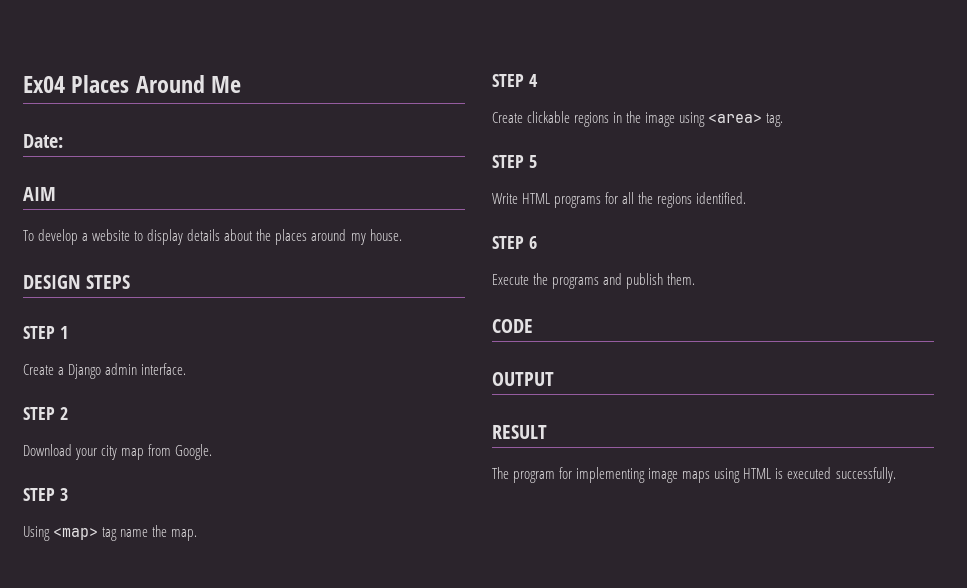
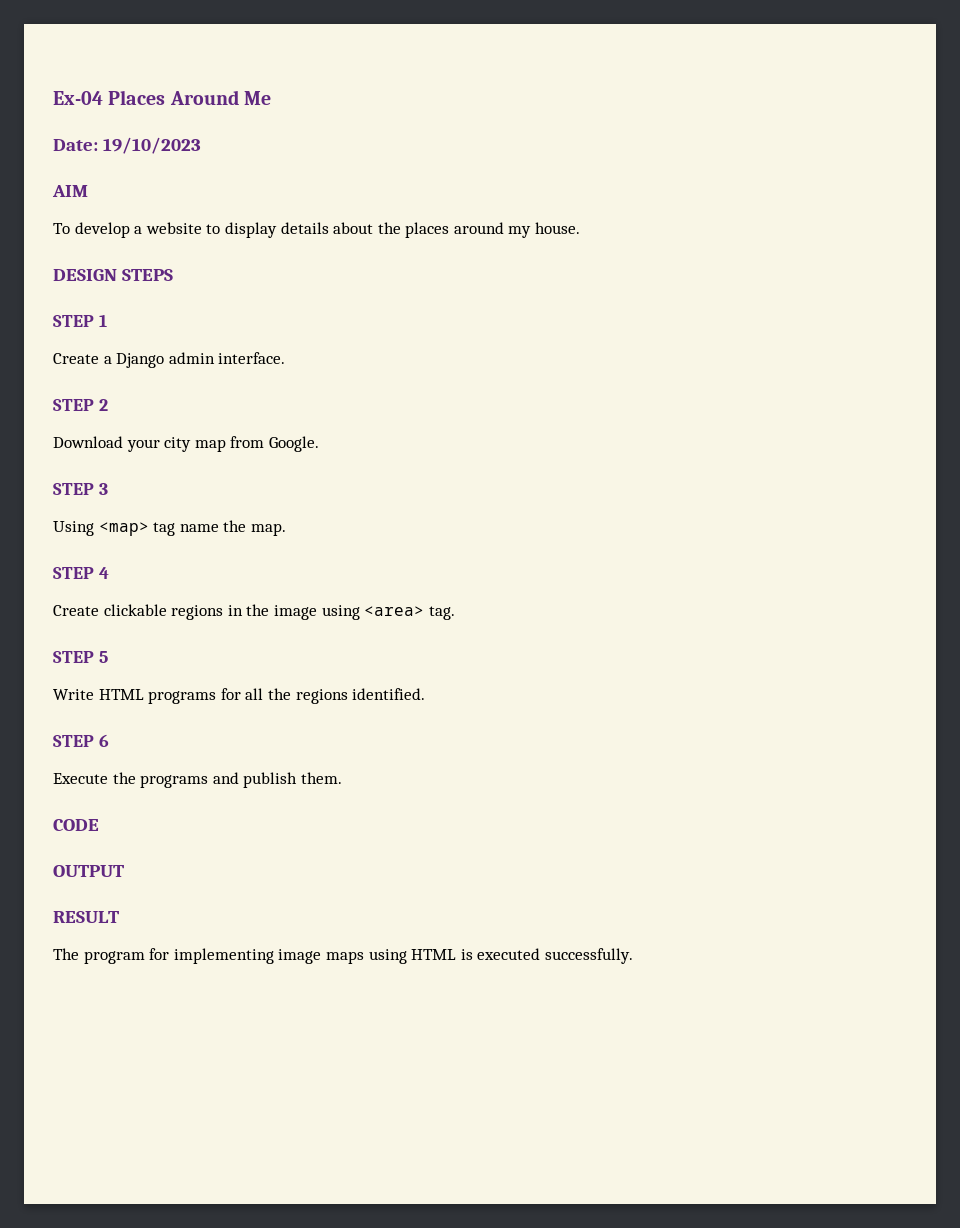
- Ex04 Places Around Me
+ Ex-04 Places Around Me
- Date:
+ Date: 19/10/2023

